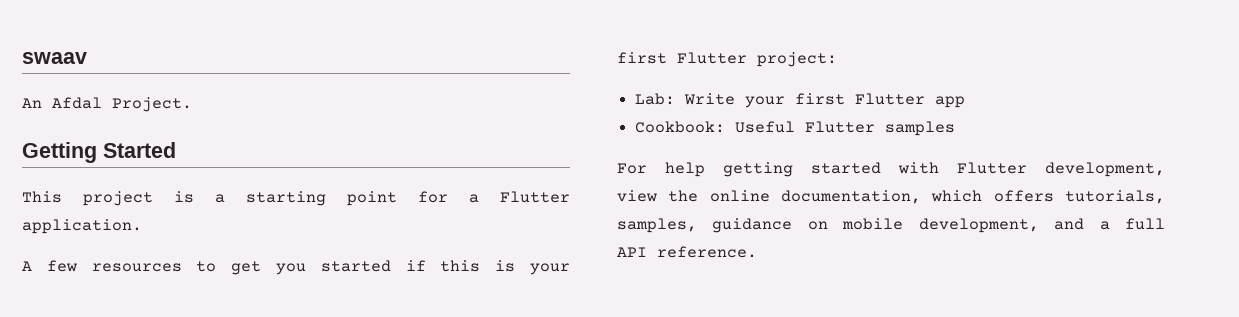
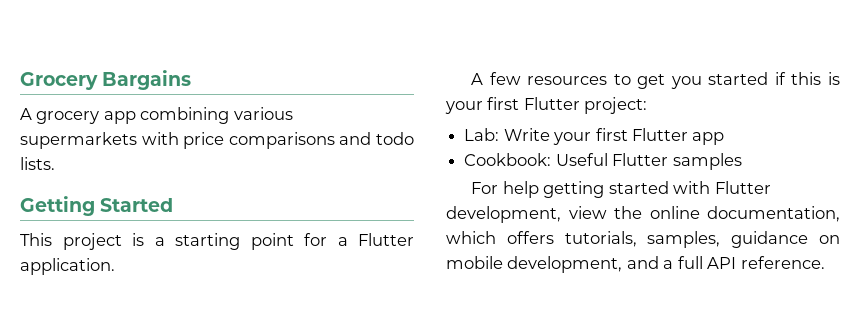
- swaav
- An Afdal Project.
+ Grocery Bargains
+ A grocery app combining various supermarkets with price comparisons and todo lists.

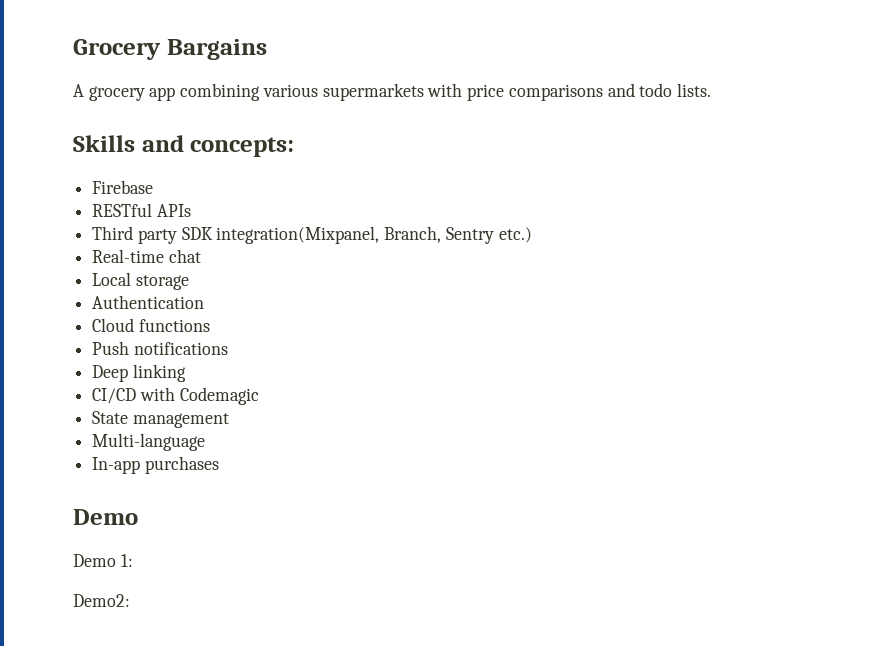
- Getting Started
- This project is a starting point for a Flutter application.
- A few resources to get you started if this is your first Flutter project:
- Lab: Write your first Flutter app
- Cookbook: Useful Flutter samples
- For help getting started with Flutter development, view the online documentation, which offers tutorials, samples, guidance on mobile development, and a full API reference.
+ Skills and concepts:
+ Firebase
+ RESTful APIs
+ Third party SDK integration(Mixpanel, Branch, Sentry etc.)
+ Real-time chat
+ Local storage
+ Authentication
+ Cloud functions
+ Push notifications
+ Deep linking
+ CI/CD with Codemagic
+ State management
+ Multi-language
+ In-app purchases
+ Demo
+ Demo 1:
+ Demo2:

